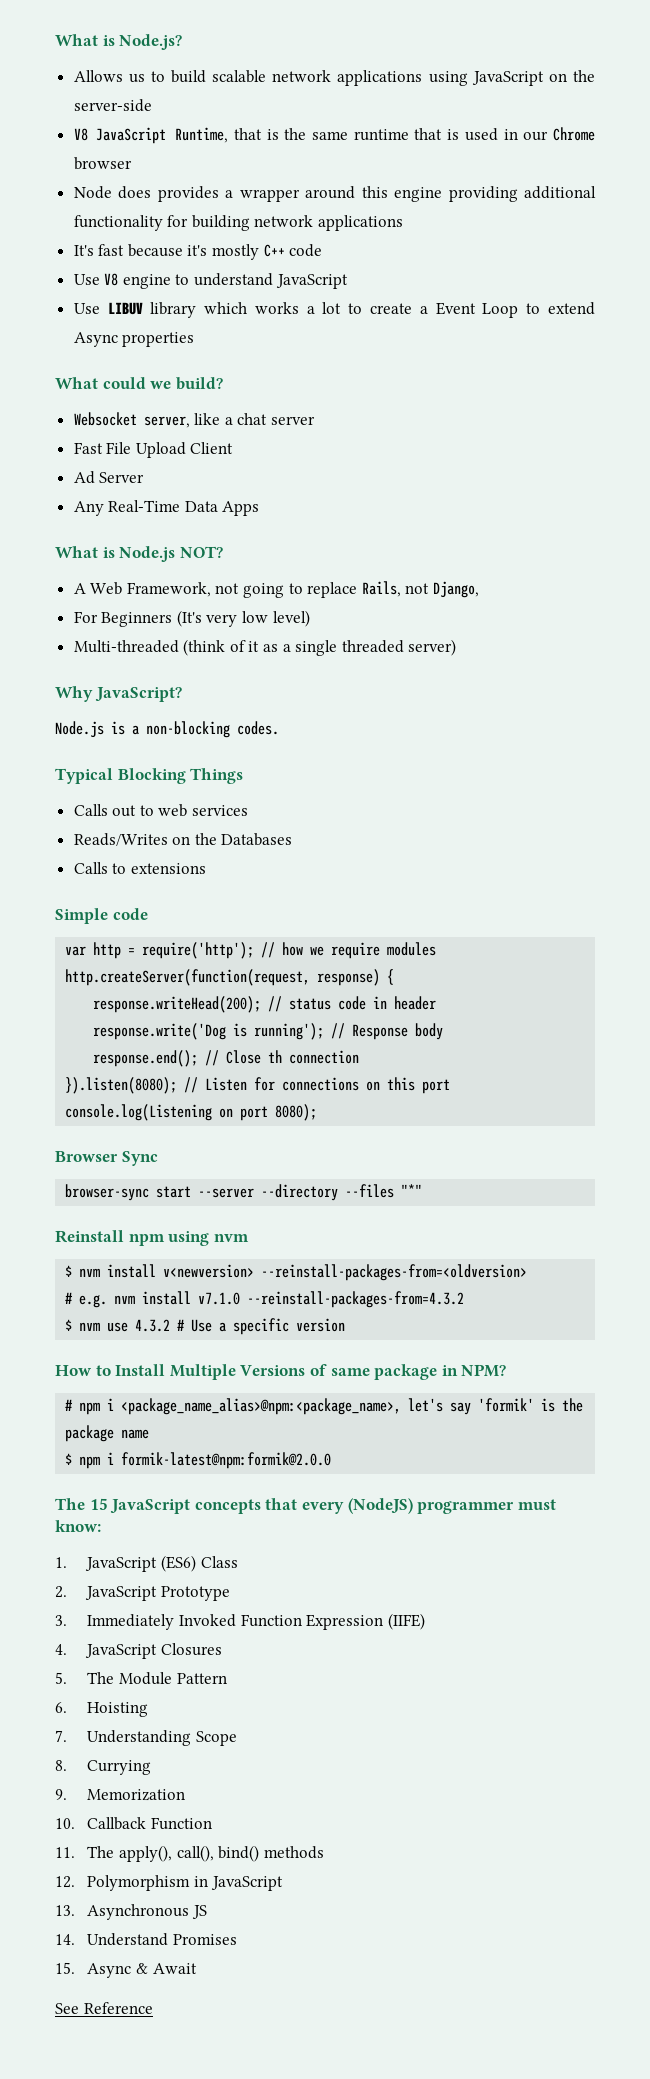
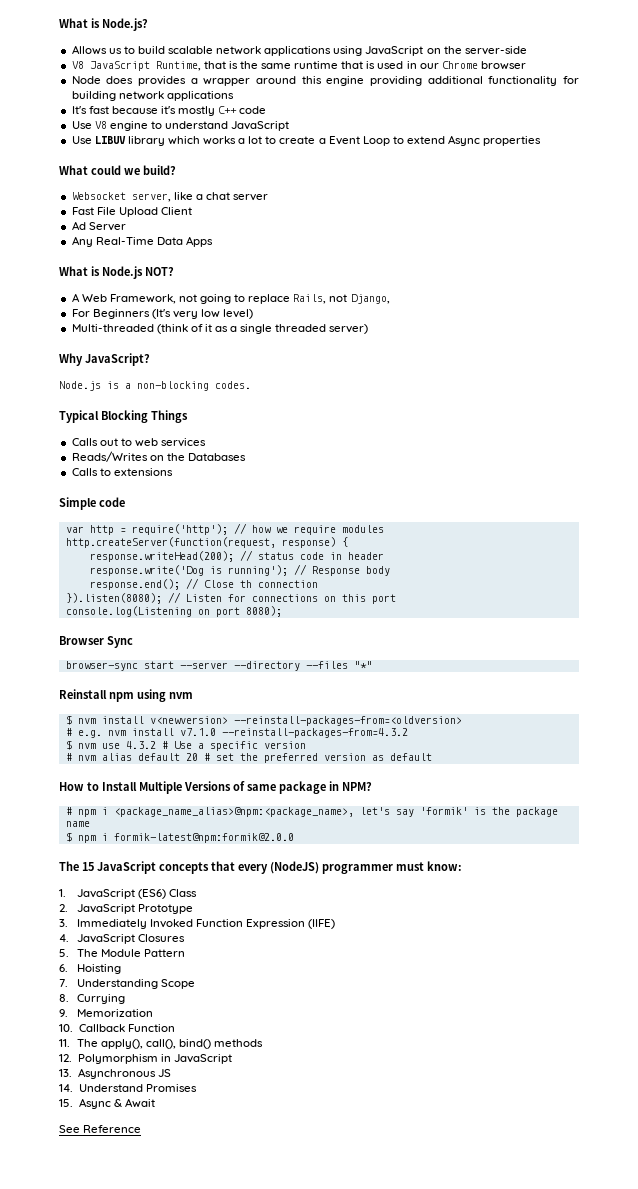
+ # nvm alias default 20 # set the preferred version as default

